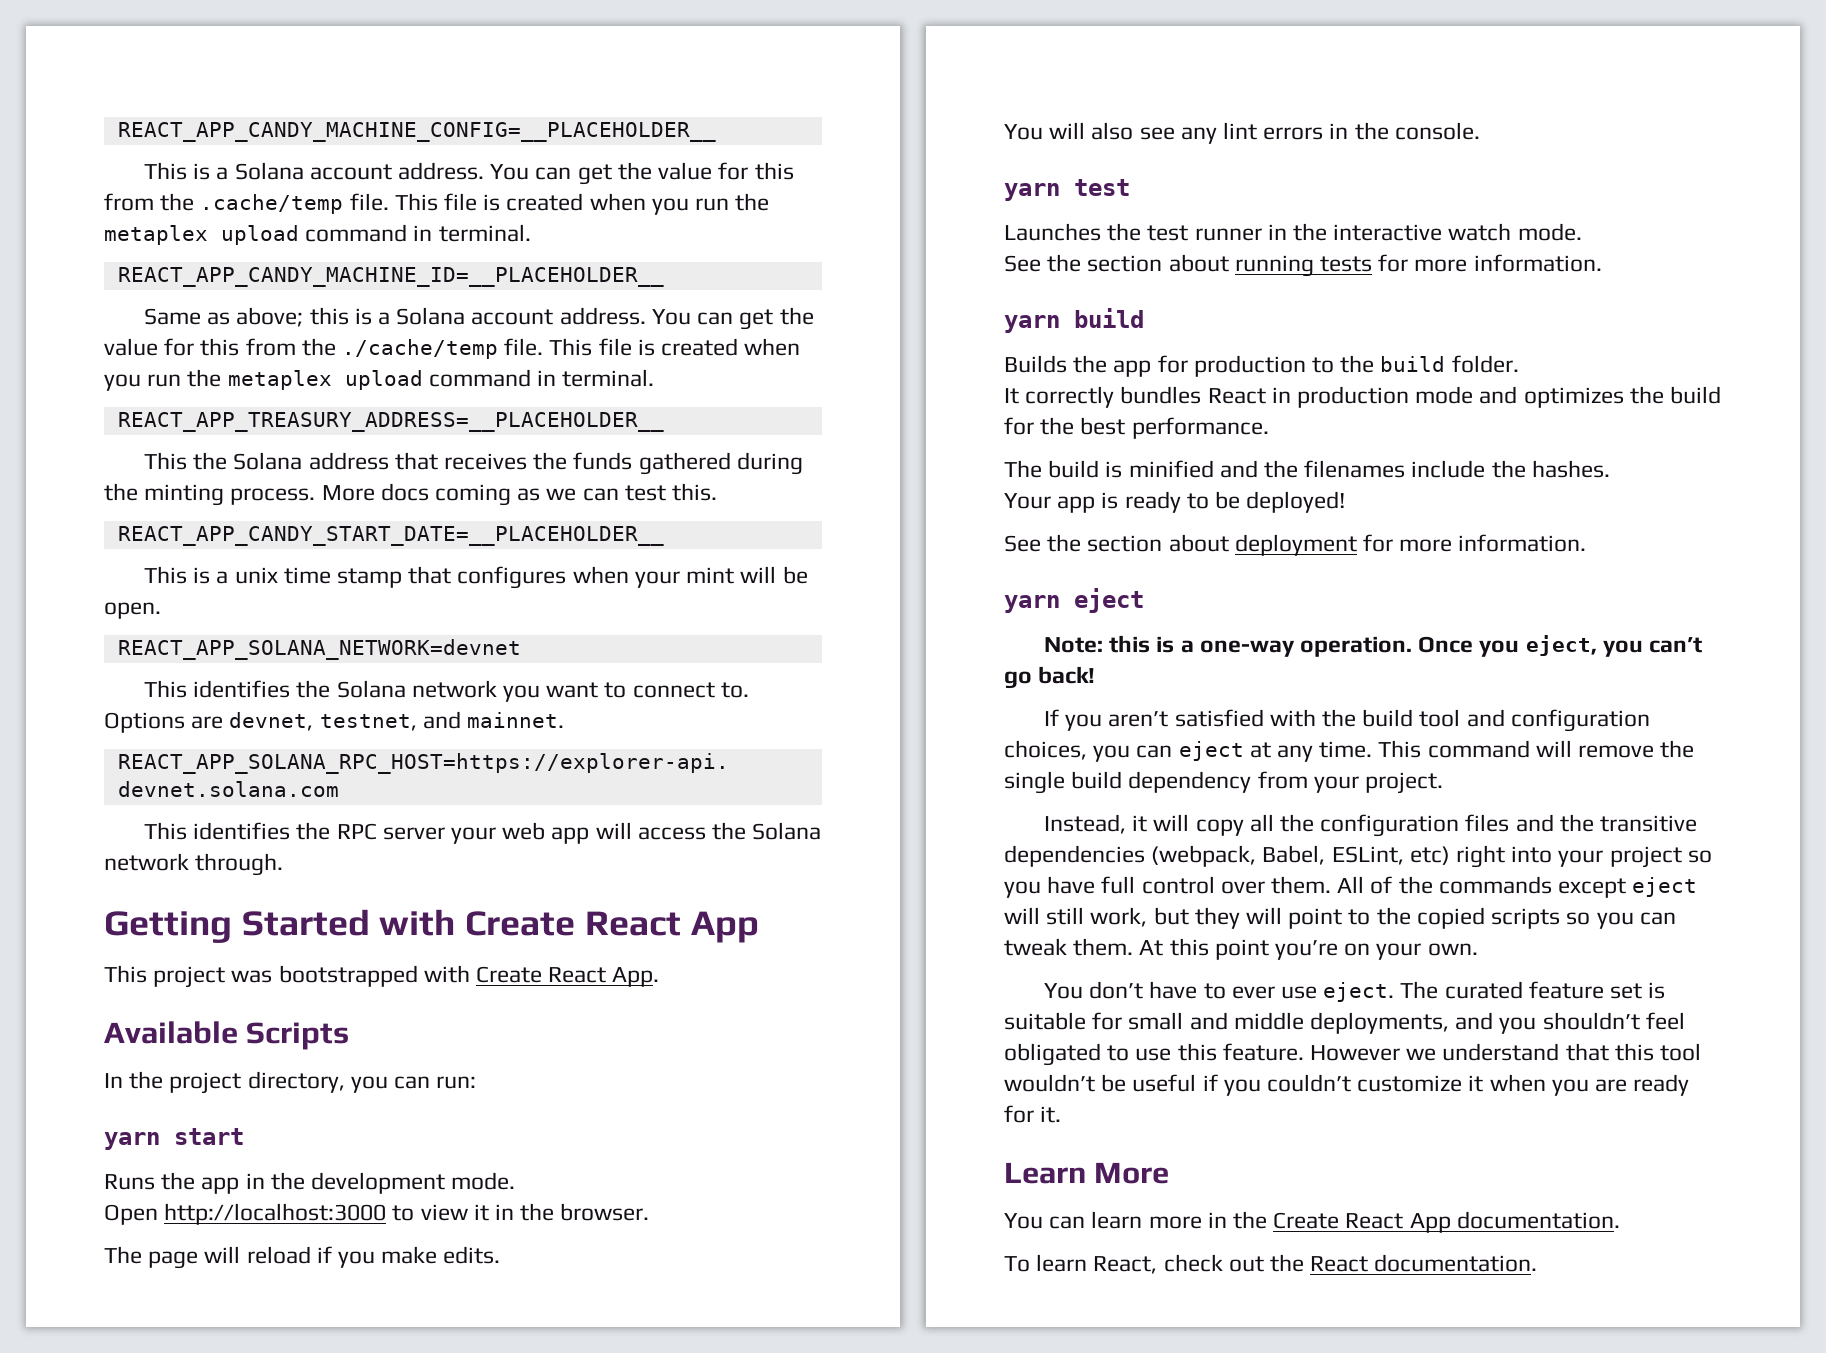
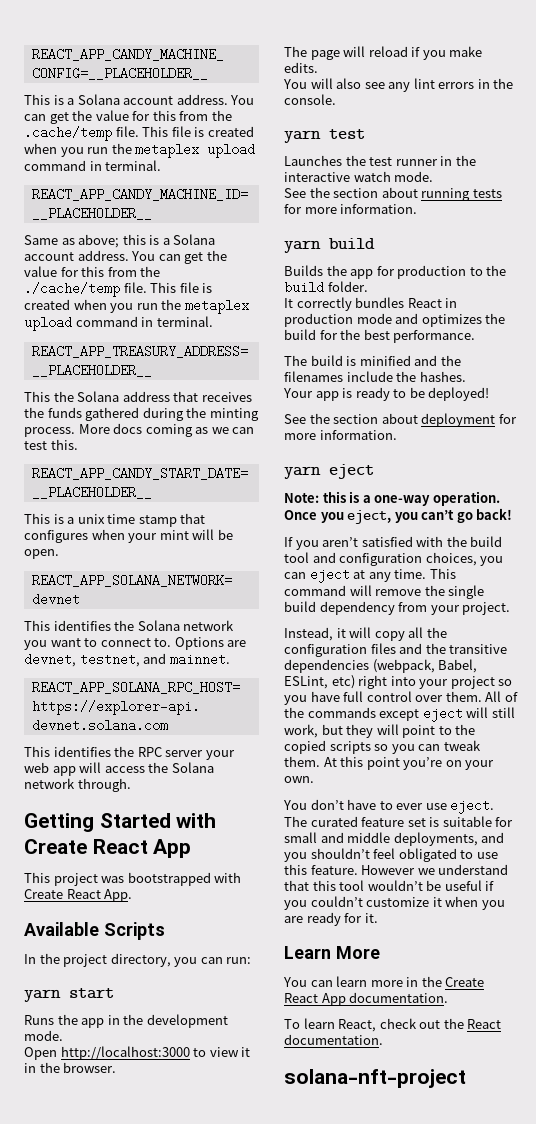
+ solana-nft-project

